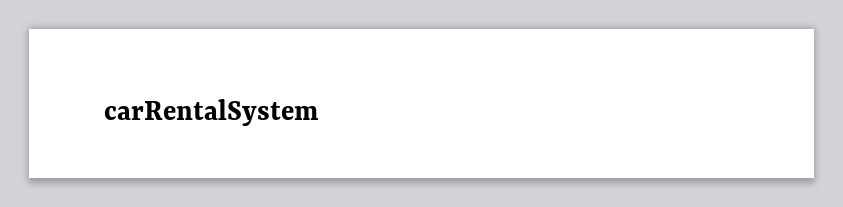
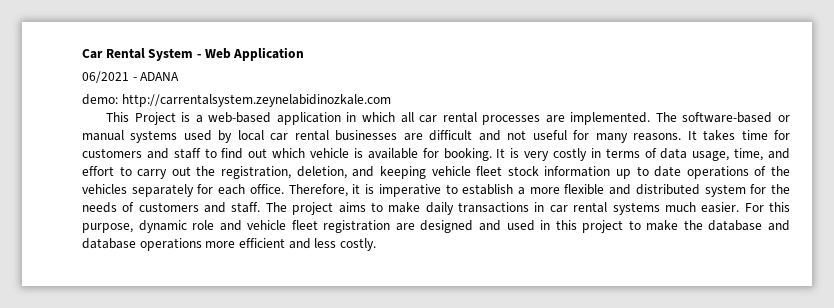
- carRentalSystem
+ Car Rental System - Web Application
+ 06/2021 - ADANA
+ demo: http://carrentalsystem.zeynelabidinozkale.com
+ This Project is a web-based application in which all car rental processes are implemented. The software-based or manual systems used by local car rental businesses are difficult and not useful for many reasons. It takes time for customers and staff to find out which vehicle is available for booking. It is very costly in terms of data usage, time, and effort to carry out the registration, deletion, and keeping vehicle fleet stock information up to date operations of the vehicles separately for each office. Therefore, it is imperative to establish a more flexible and distributed system for the needs of customers and staff. The project aims to make daily transactions in car rental systems much easier. For this purpose, dynamic role and vehicle fleet registration are designed and used in this project to make the database and database operations more efficient and less costly.

